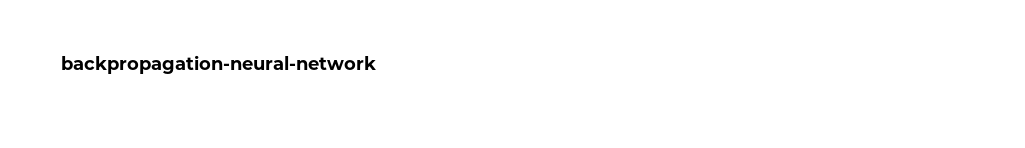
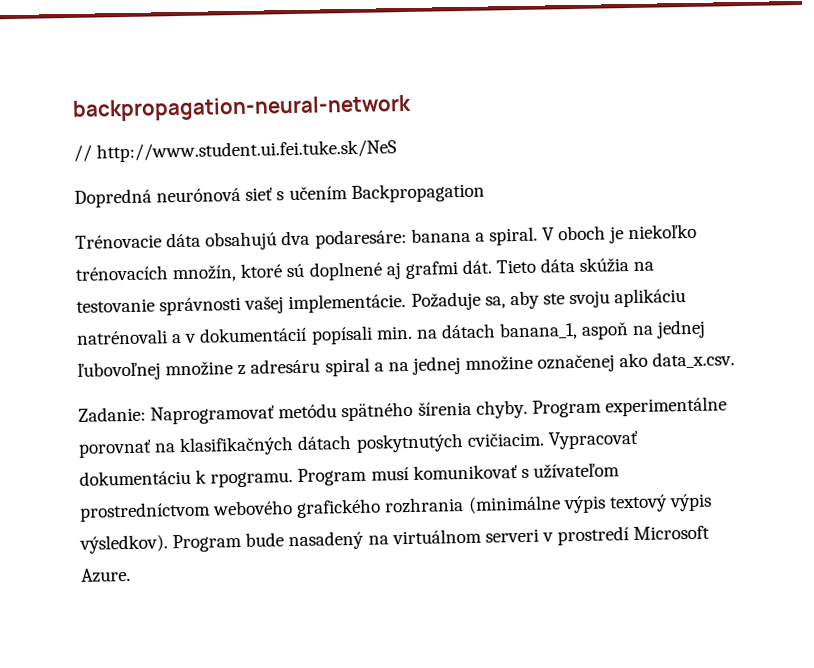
+ // http://www.student.ui.fei.tuke.sk/NeS
+ Dopredná neurónová sieť s učením Backpropagation
+ Trénovacie dáta obsahujú dva podaresáre: banana a spiral. V oboch je niekoľko trénovacích množín, ktoré sú doplnené aj grafmi dát. Tieto dáta skúžia na testovanie správnosti vašej implementácie. Požaduje sa, aby ste svoju aplikáciu natrénovali a v dokumentácií popísali min. na dátach banana_1, aspoň na jednej ľubovoľnej množine z adresáru spiral a na jednej množine označenej ako data_x.csv.
+ Zadanie: Naprogramovať metódu spätného šírenia chyby. Program experimentálne porovnať na klasifikačných dátach poskytnutých cvičiacim. Vypracovať dokumentáciu k rpogramu. Program musí komunikovať s užívateľom prostredníctvom webového grafického rozhrania (minimálne výpis textový výpis výsledkov). Program bude nasadený na virtuálnom serveri v prostredí Microsoft Azure.

